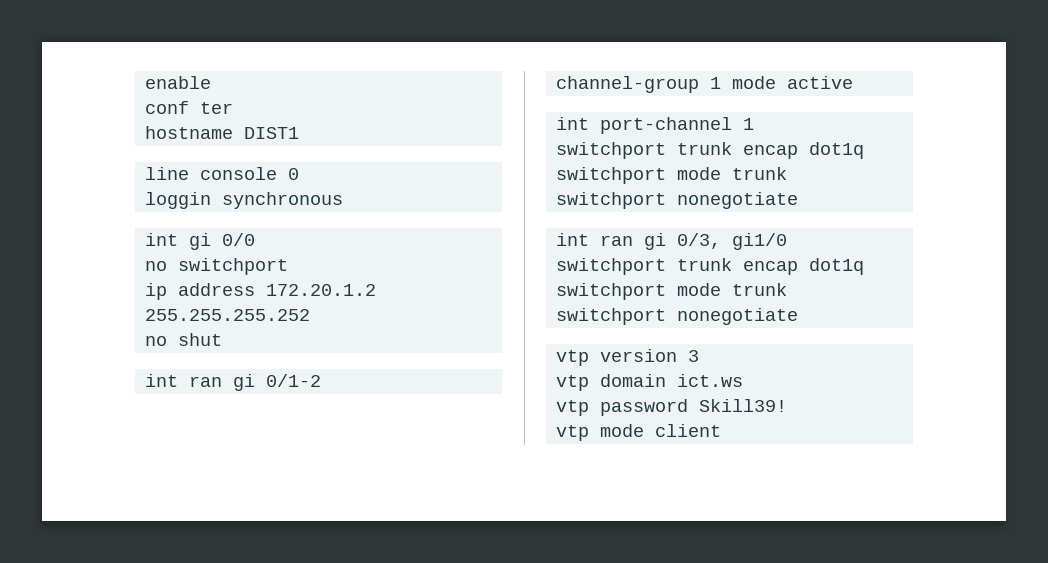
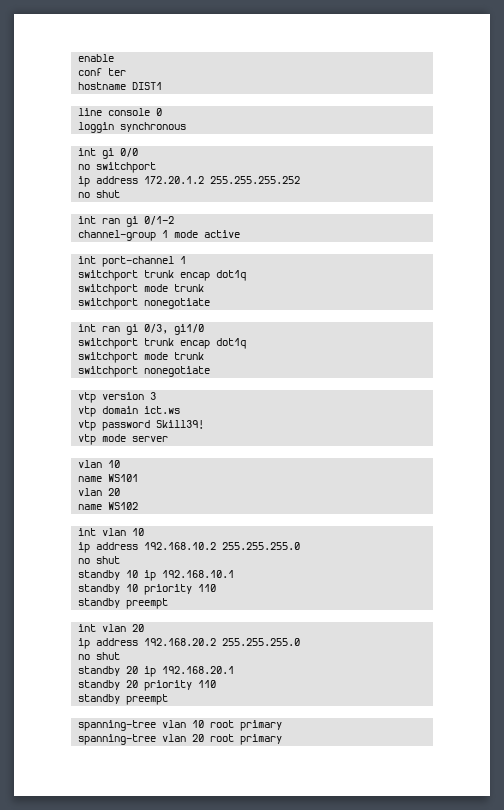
- vtp mode client
+ vtp mode server
+ vlan 10
+ name WS101
+ vlan 20
+ name WS102
+ int vlan 10
+ ip address 192.168.10.2 255.255.255.0
+ no shut
+ standby 10 ip 192.168.10.1
+ standby 10 priority 110
+ standby preempt
+ int vlan 20
+ ip address 192.168.20.2 255.255.255.0
+ no shut
+ standby 20 ip 192.168.20.1
+ standby 20 priority 110
+ standby preempt
+ spanning-tree vlan 10 root primary
+ spanning-tree vlan 20 root primary

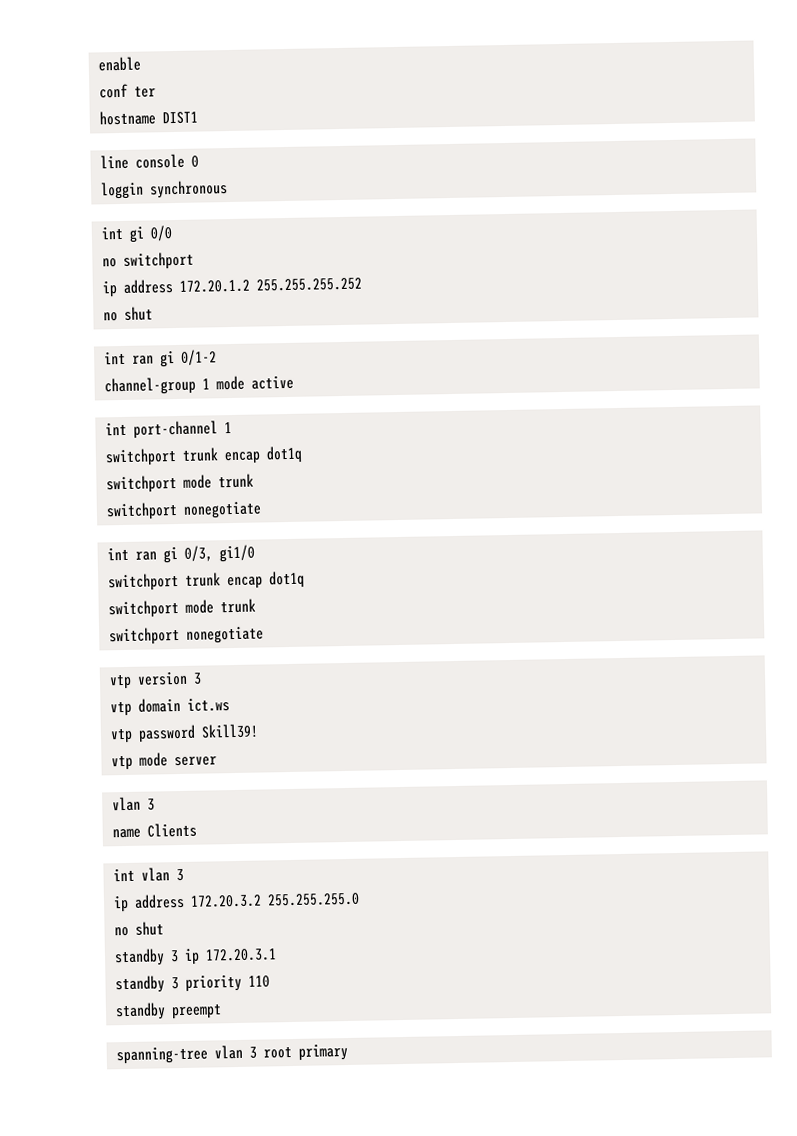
  vtp mode server
- vlan 10
- name WS101
- vlan 20
- name WS102
- int vlan 10
- ip address 192.168.10.2 255.255.255.0
+ vlan 3
+ name Clients
+ int vlan 3
+ ip address 172.20.3.2 255.255.255.0
  no shut
- standby 10 ip 192.168.10.1
- standby 10 priority 110
- standby preempt
- int vlan 20
- ip address 192.168.20.2 255.255.255.0
- no shut
- standby 20 ip 192.168.20.1
- standby 20 priority 110
+ standby 3 ip 172.20.3.1
+ standby 3 priority 110
- spanning-tree vlan 10 root primary
- spanning-tree vlan 20 root primary
+ spanning-tree vlan 3 root primary

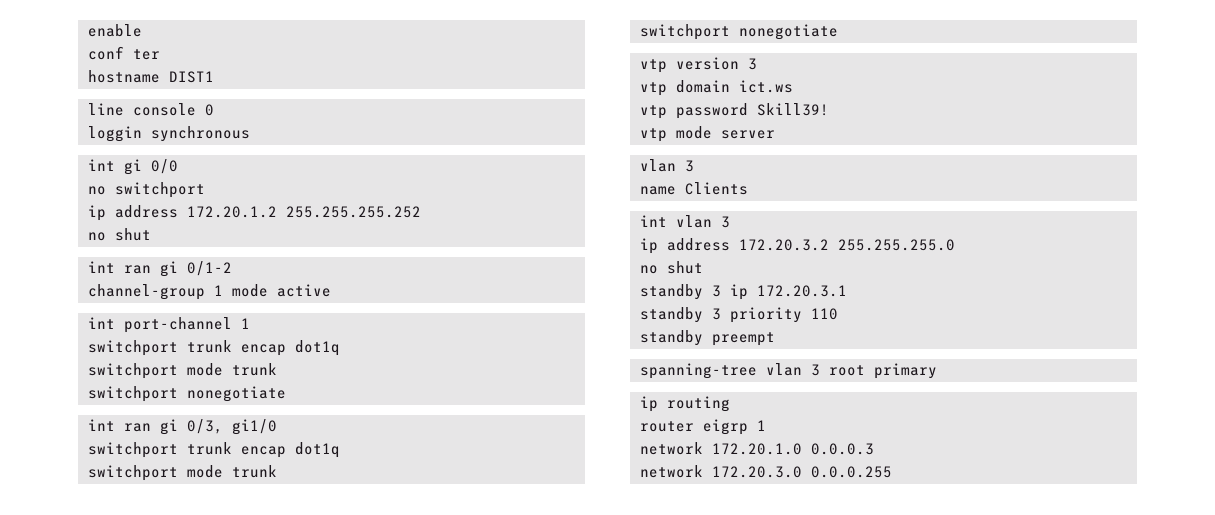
+ ip routing
+ router eigrp 1
+ network 172.20.1.0 0.0.0.3
+ network 172.20.3.0 0.0.0.255

